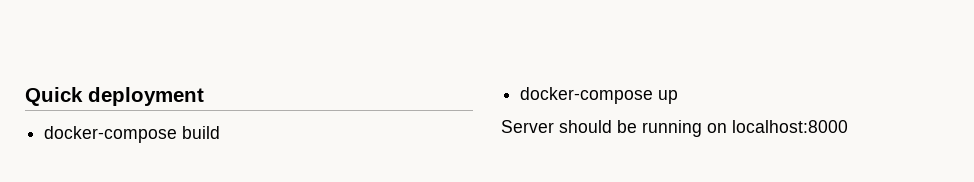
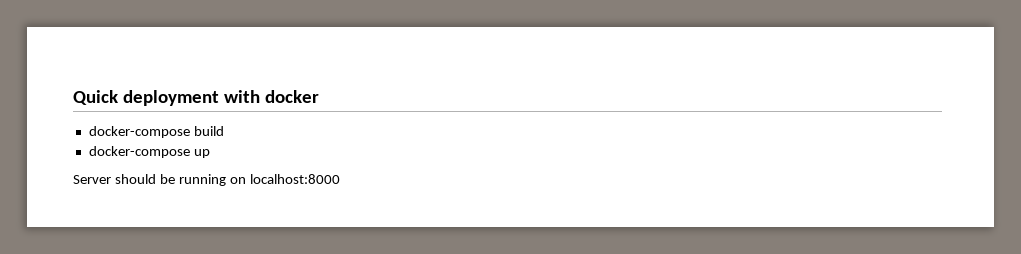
- Quick deployment
+ Quick deployment with docker

